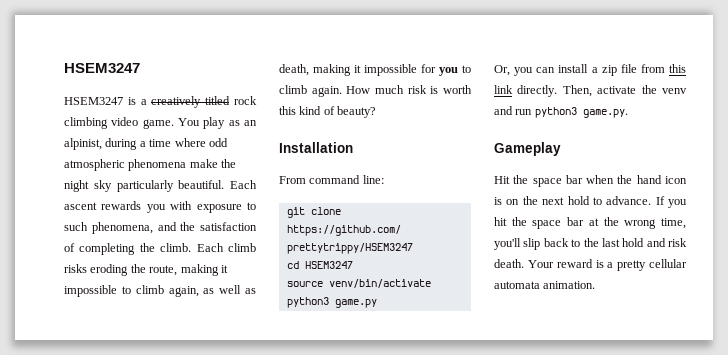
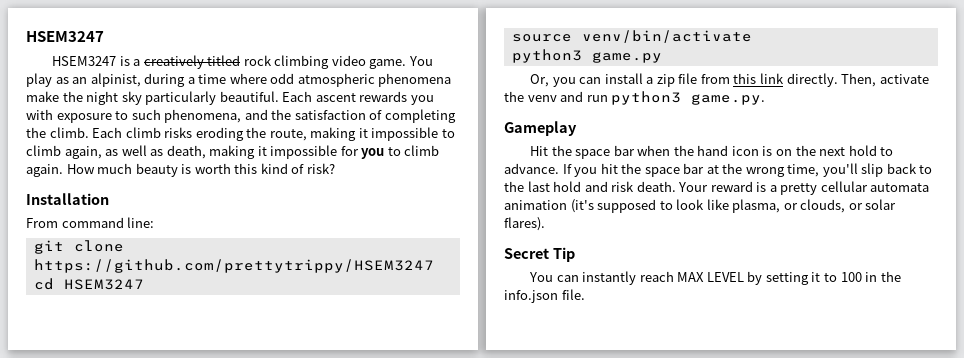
- How much risk is worth this kind of beauty?
+ How much beauty is worth this kind of risk?
- Your reward is a pretty cellular automata animation.
+ Your reward is a pretty cellular automata animation (it's supposed to look like plasma, or clouds, or solar flares).
+ Secret Tip
+ You can instantly reach MAX LEVEL by setting it to 100 in the info.json file.

